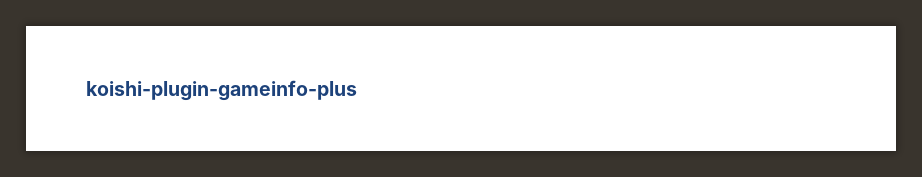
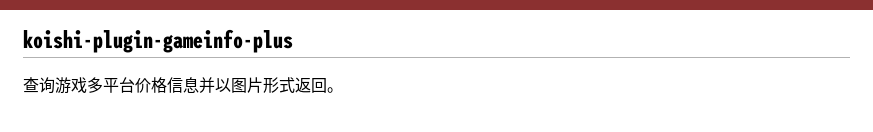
+ 查询游戏多平台价格信息并以图片形式返回。

